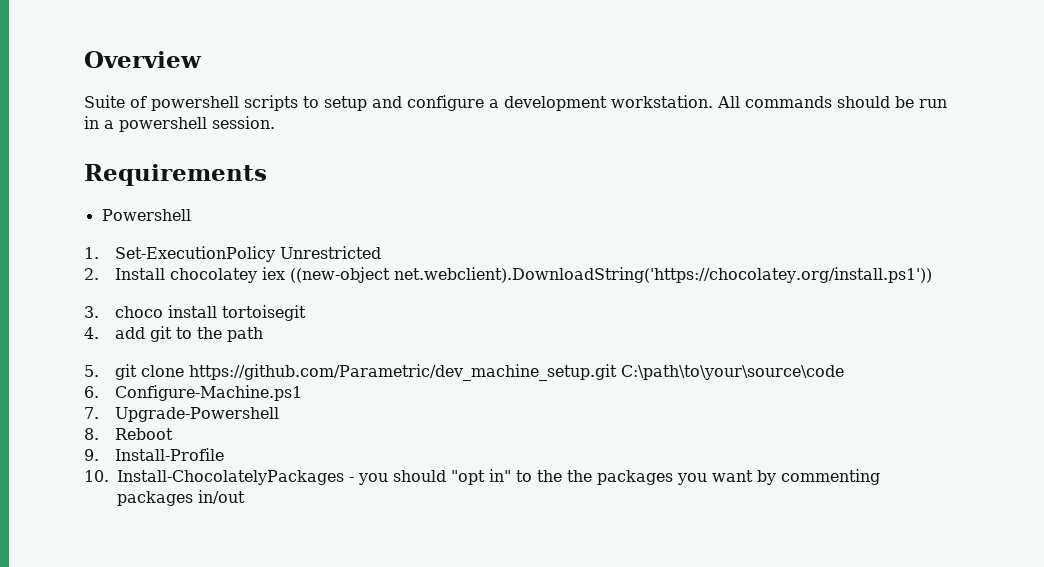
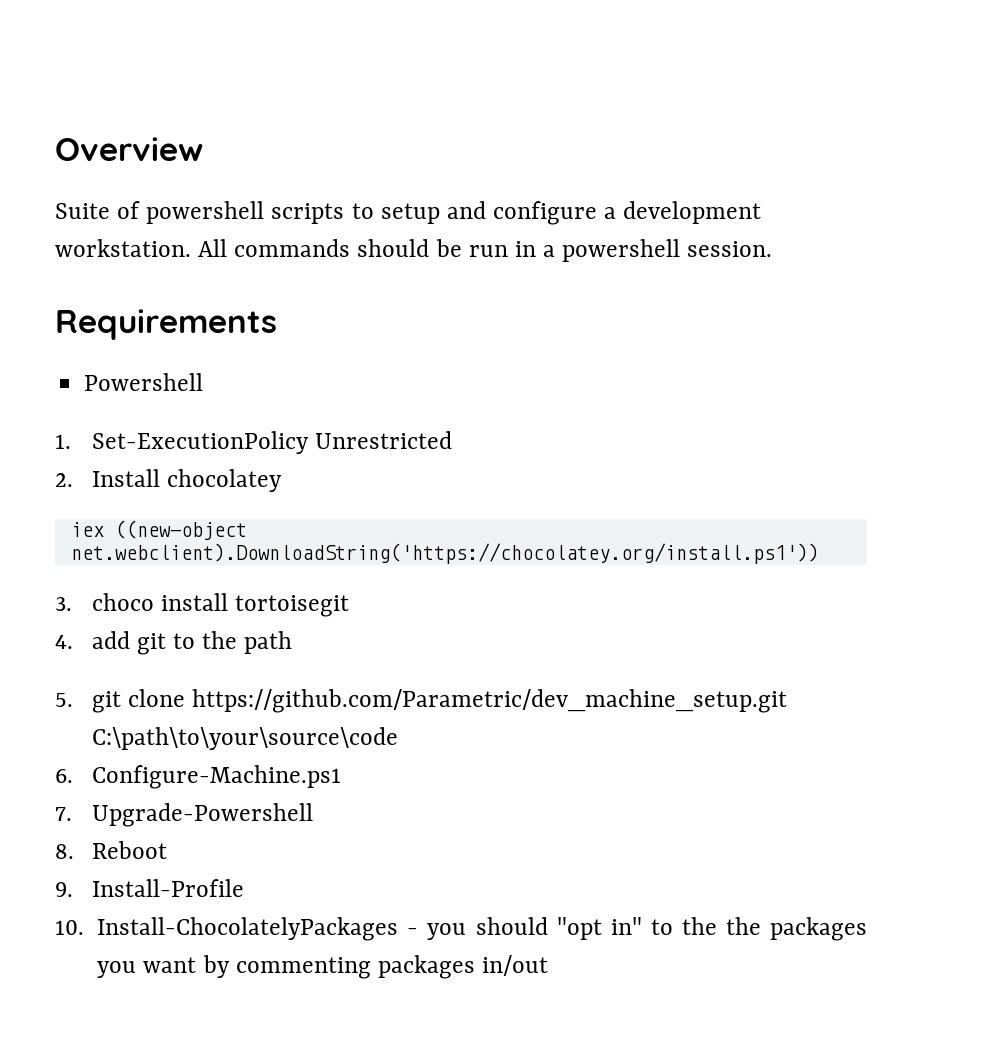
- 2. Install chocolatey iex ((new-object net.webclient).DownloadString('https://chocolatey.org/install.ps1'))
+ 2. Install chocolatey
+ iex ((new-object net.webclient).DownloadString('https://chocolatey.org/install.ps1'))

